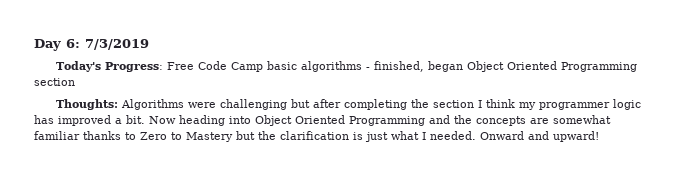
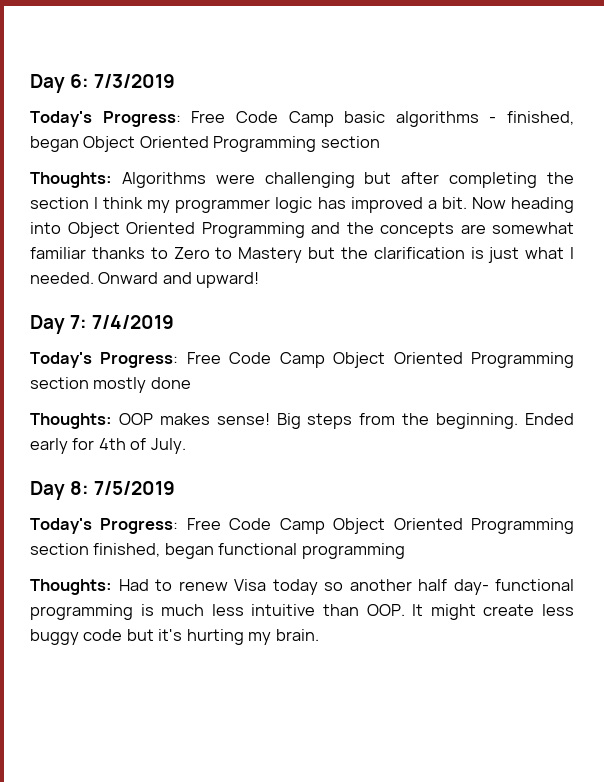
+ Day 7: 7/4/2019
+ Today's Progress: Free Code Camp Object Oriented Programming section mostly done
+ Thoughts: OOP makes sense! Big steps from the beginning. Ended early for 4th of July.
+ Day 8: 7/5/2019
+ Today's Progress: Free Code Camp Object Oriented Programming section finished, began functional programming
+ Thoughts: Had to renew Visa today so another half day- functional programming is much less intuitive than OOP. It might create less buggy code but it's hurting my brain.

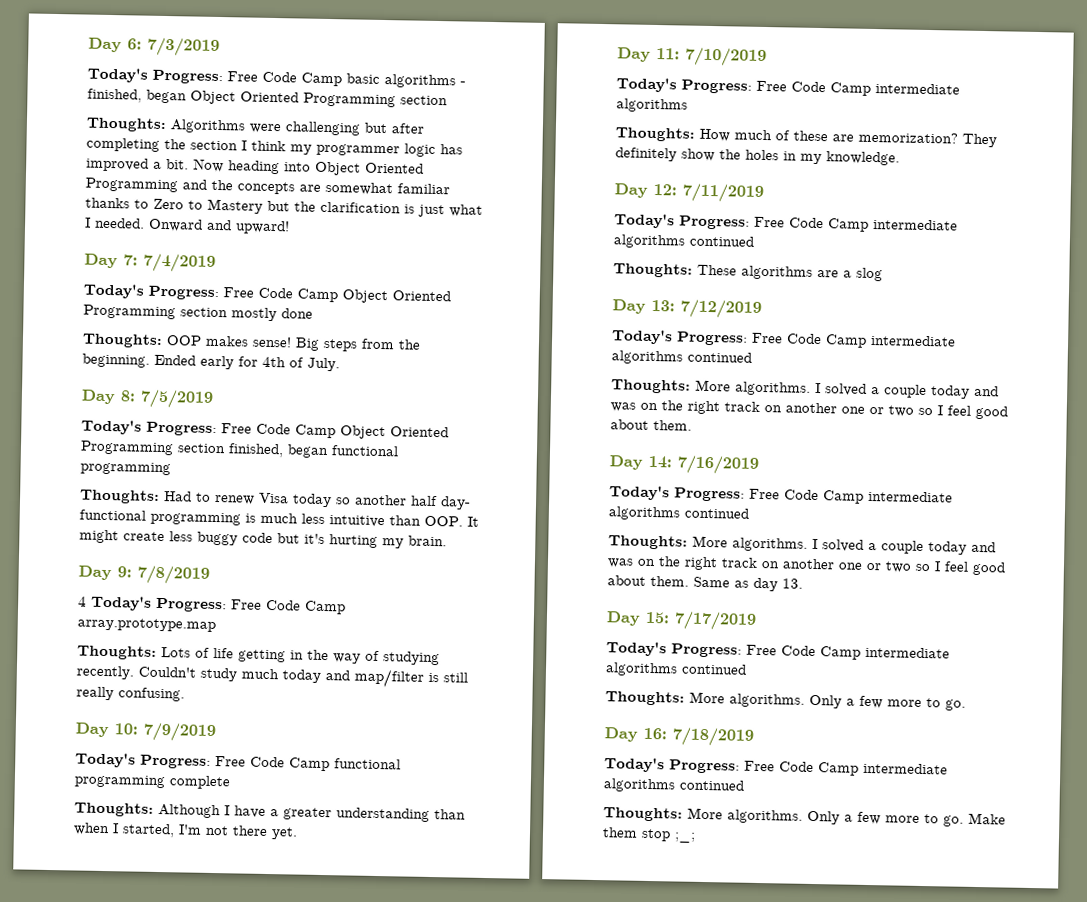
+ Day 9: 7/8/2019
+ 4 Today's Progress: Free Code Camp array.prototype.map
+ Thoughts: Lots of life getting in the way of studying recently. Couldn't study much today and map/filter is still really confusing.
+ Day 10: 7/9/2019
+ Today's Progress: Free Code Camp functional programming complete
+ Thoughts: Although I have a greater understanding than when I started, I'm not there yet.
+ Day 11: 7/10/2019
+ Today's Progress: Free Code Camp intermediate algorithms
+ Thoughts: How much of these are memorization? They definitely show the holes in my knowledge.
+ Day 12: 7/11/2019
+ Today's Progress: Free Code Camp intermediate algorithms continued
+ Thoughts: These algorithms are a slog
+ Day 13: 7/12/2019
+ Today's Progress: Free Code Camp intermediate algorithms continued
+ Thoughts: More algorithms. I solved a couple today and was on the right track on another one or two so I feel good about them.
+ Day 14: 7/16/2019
+ Today's Progress: Free Code Camp intermediate algorithms continued
+ Thoughts: More algorithms. I solved a couple today and was on the right track on another one or two so I feel good about them. Same as day 13.
+ Day 15: 7/17/2019
+ Today's Progress: Free Code Camp intermediate algorithms continued
+ Thoughts: More algorithms. Only a few more to go.
+ Day 16: 7/18/2019
+ Today's Progress: Free Code Camp intermediate algorithms continued
+ Thoughts: More algorithms. Only a few more to go. Make them stop ;_;

